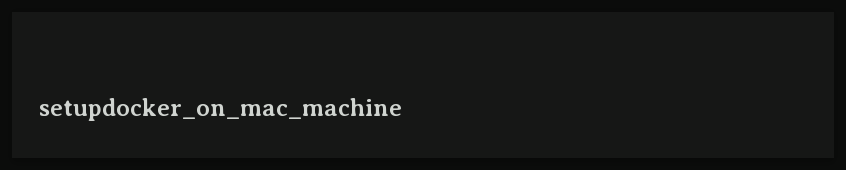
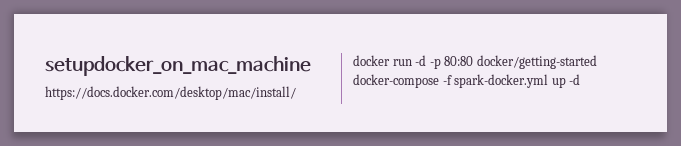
+ https://docs.docker.com/desktop/mac/install/ docker run -d -p 80:80 docker/getting-started docker-compose -f spark-docker.yml up -d

